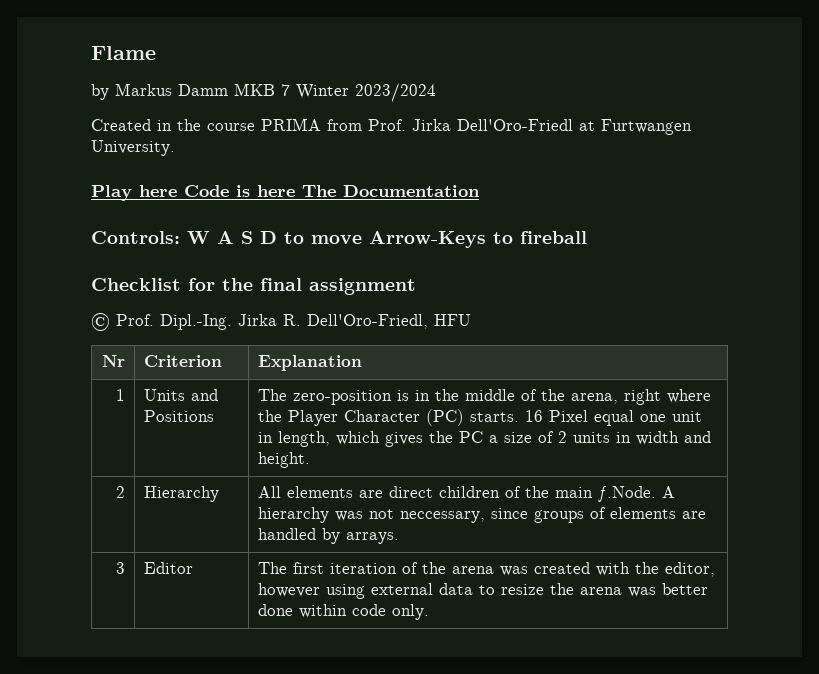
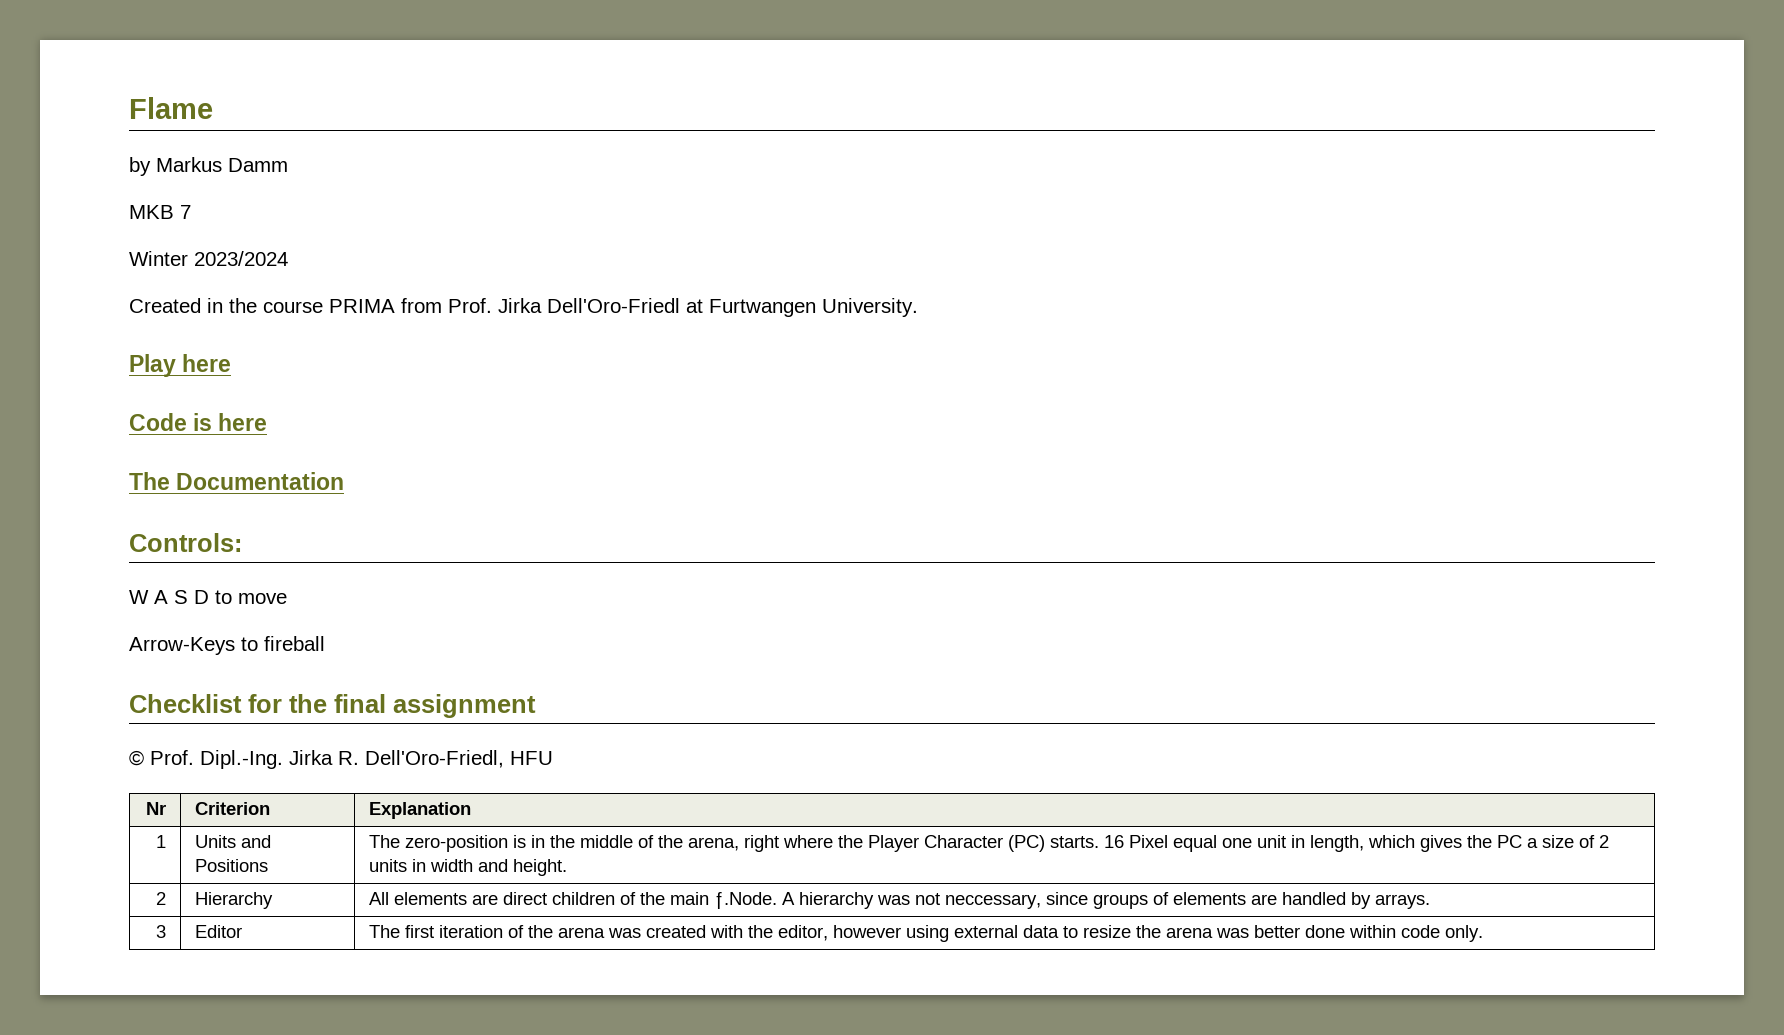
- by Markus Damm MKB 7 Winter 2023/2024
+ by Markus Damm
+ MKB 7
+ Winter 2023/2024
- Play here Code is here The Documentation
+ Play here
+ Code is here
+ The Documentation
- Controls: W A S D to move Arrow-Keys to fireball
+ Controls:
+ W A S D to move
+ Arrow-Keys to fireball

